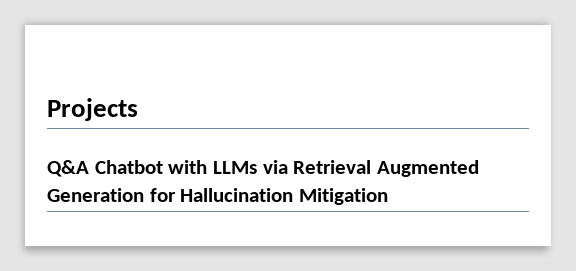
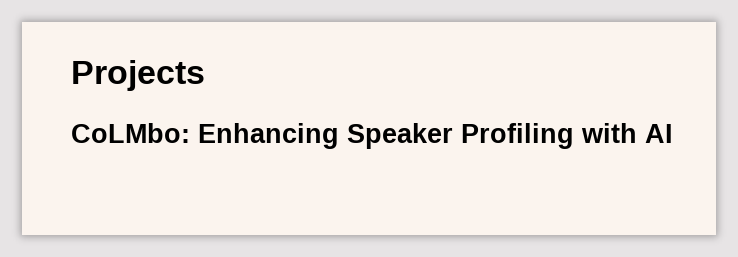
- Q&A Chatbot with LLMs via Retrieval Augmented Generation for Hallucination Mitigation
+ CoLMbo: Enhancing Speaker Profiling with AI

